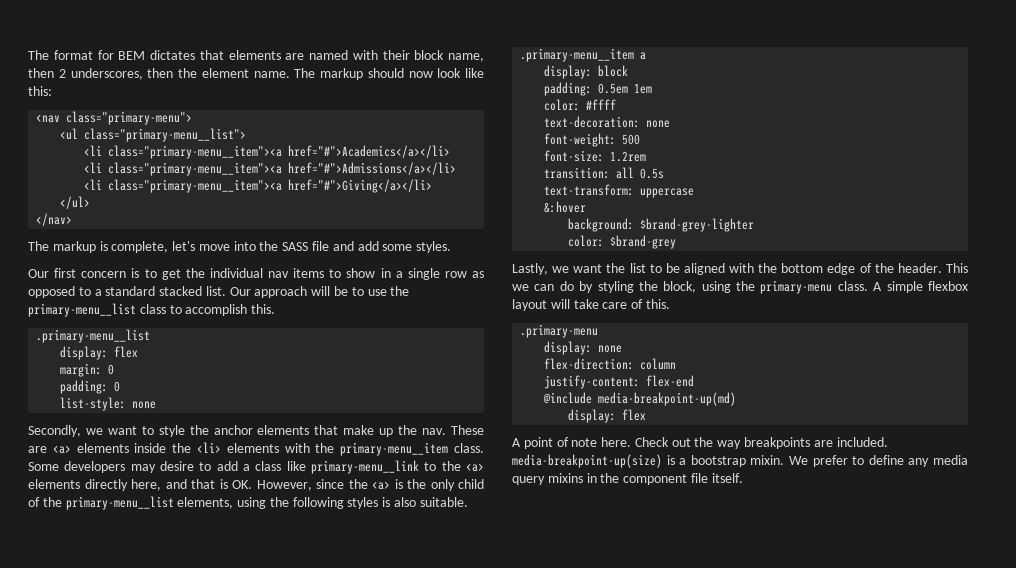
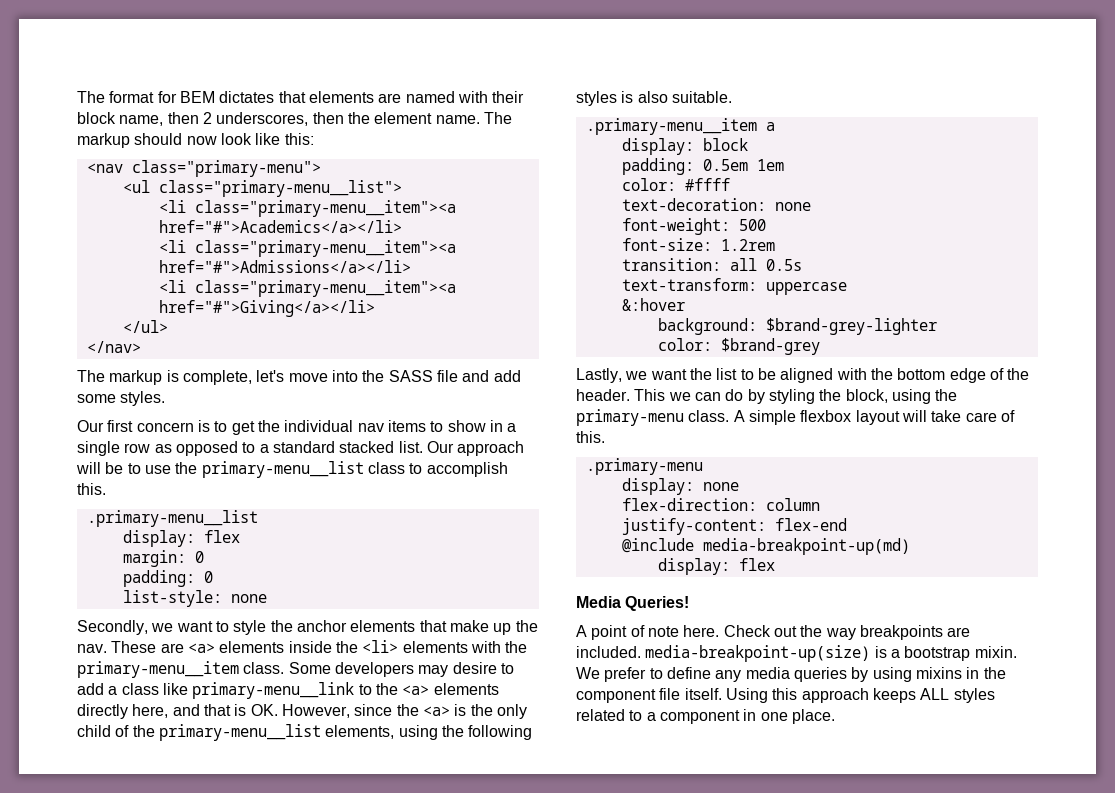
+ Media Queries!
- We prefer to define any media query mixins in the component file itself.
+ We prefer to define any media queries by using mixins in the component file itself.
+ Using this approach keeps ALL styles related to a component in one place.

